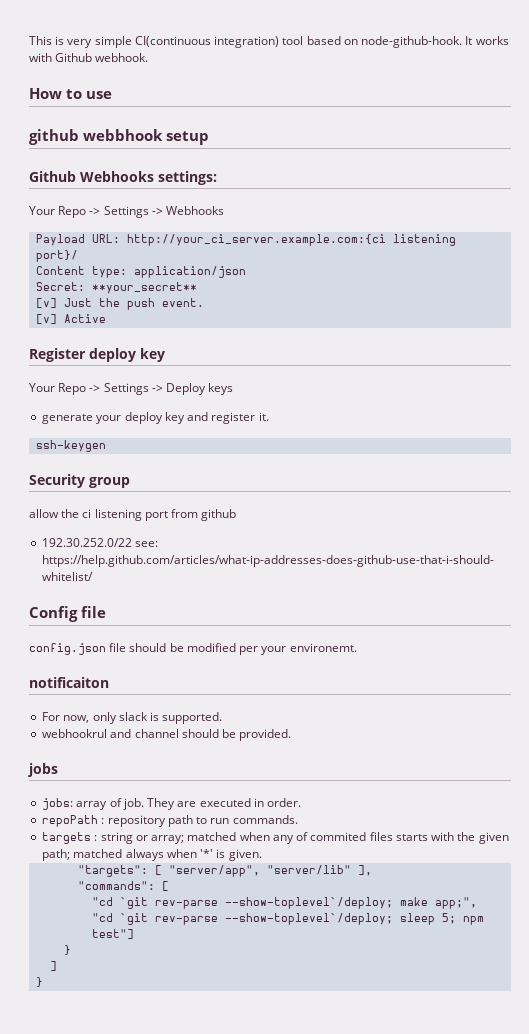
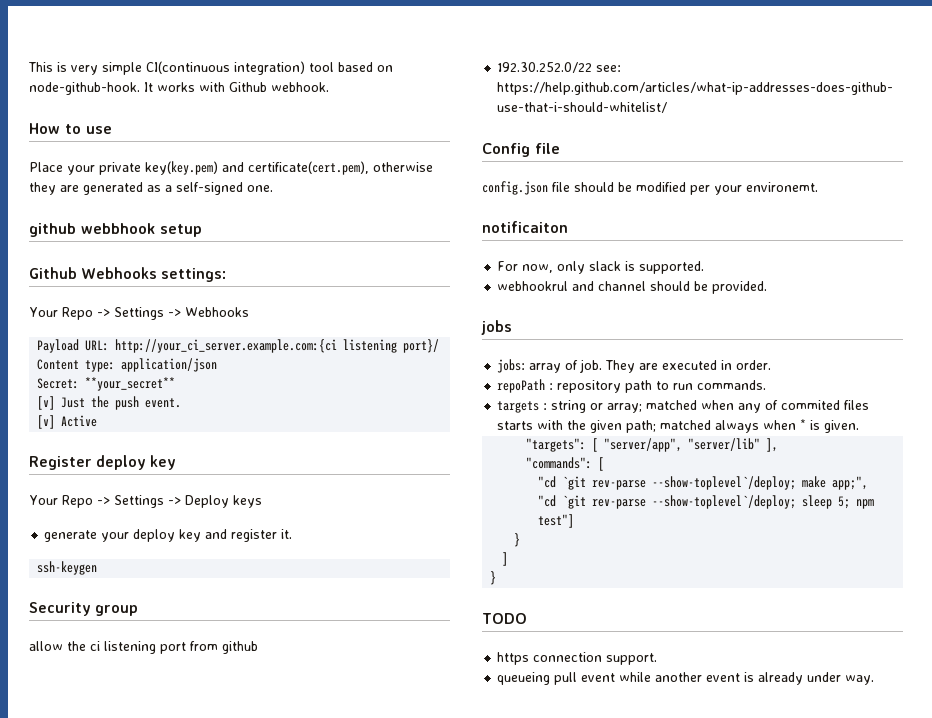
+ Place your private key(key.pem) and certificate(cert.pem), otherwise they are generated as a self-signed one.
- targets : string or array; matched when any of commited files starts with the given path; matched always when '*' is given.
+ targets : string or array; matched when any of commited files starts with the given path; matched always when * is given.
+ TODO
+ https connection support.
+ queueing pull event while another event is already under way.

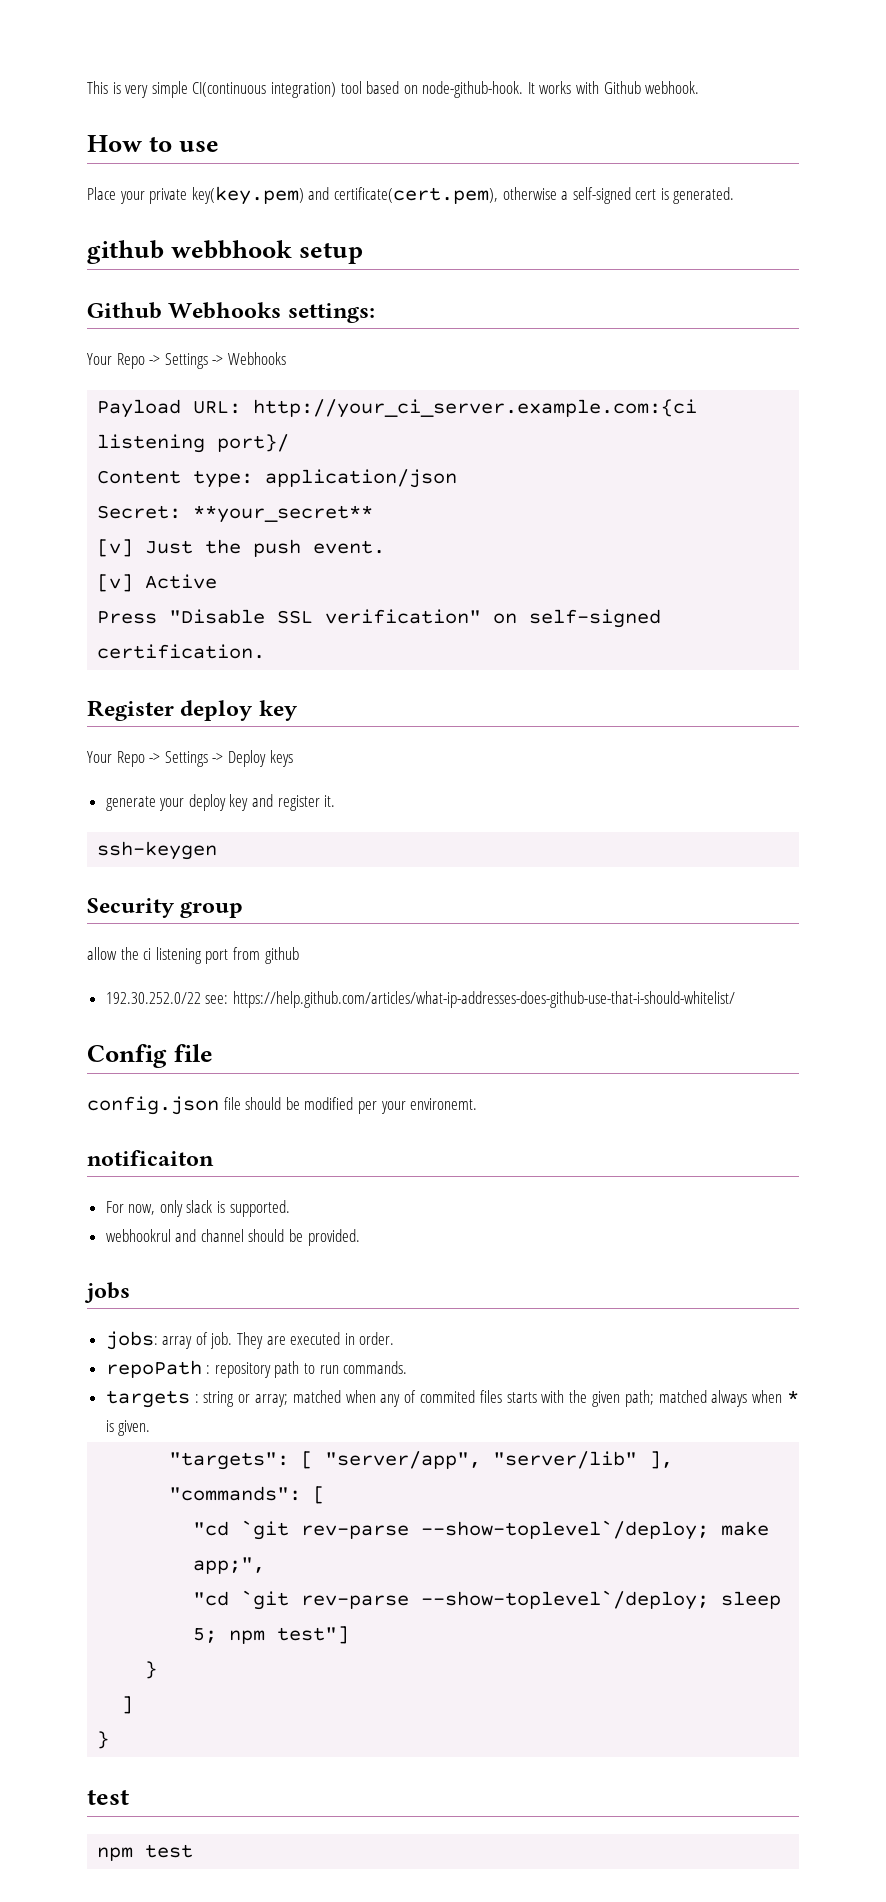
- Place your private key(key.pem) and certificate(cert.pem), otherwise they are generated as a self-signed one.
+ Place your private key(key.pem) and certificate(cert.pem), otherwise a self-signed cert is generated.
+ Press "Disable SSL verification" on self-signed certification.
  ]
  }
- TODO
- https connection support.
- queueing pull event while another event is already under way.
+ test
+ npm test

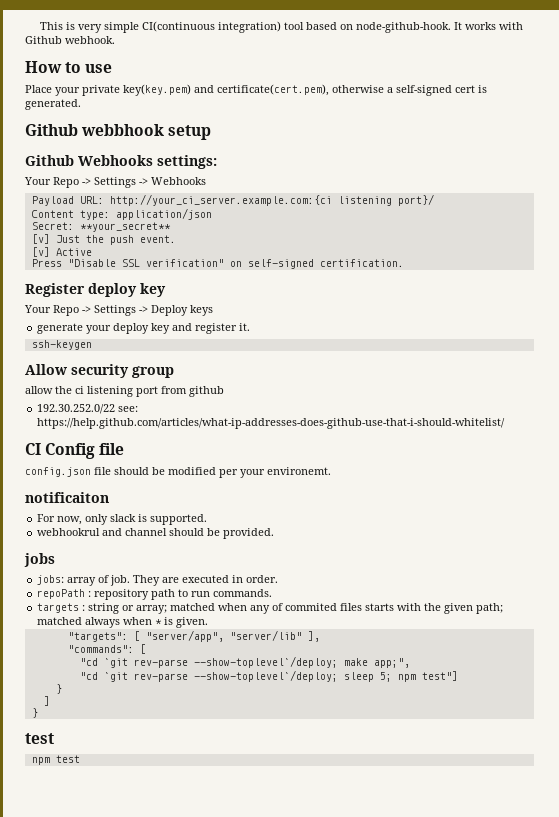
- github webbhook setup
+ Github webbhook setup
- Security group
+ Allow security group
- Config file
+ CI Config file

